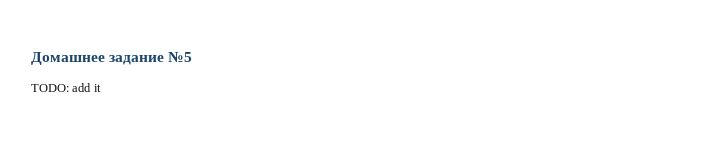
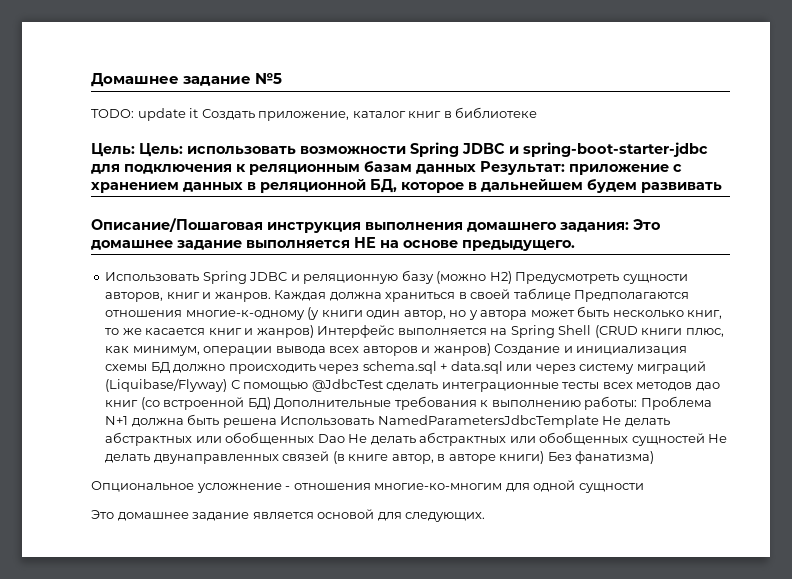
- TODO: add it
+ TODO: update it Создать приложение, каталог книг в библиотеке
+ Цель: Цель: использовать возможности Spring JDBC и spring-boot-starter-jdbc для подключения к реляционным базам данных Результат: приложение с хранением данных в реляционной БД, которое в дальнейшем будем развивать
+ Описание/Пошаговая инструкция выполнения домашнего задания: Это домашнее задание выполняется НЕ на основе предыдущего.
+ Использовать Spring JDBC и реляционную базу (можно H2) Предусмотреть сущности авторов, книг и жанров. Каждая должна храниться в своей таблице Предполагаются отношения многие-к-одному (у книги один автор, но у автора может быть несколько книг, то же касается книг и жанров) Интерфейс выполняется на Spring Shell (CRUD книги плюс, как минимум, операции вывода всех авторов и жанров) Создание и инициализация схемы БД должно происходить через schema.sql + data.sql или через систему миграций (Liquibase/Flyway) С помощью @JdbcTest сделать интеграционные тесты всех методов дао книг (со встроенной БД) Дополнительные требования к выполнению работы: Проблема N+1 должна быть решена Использовать NamedParametersJdbcTemplate Не делать абстрактных или обобщенных Dao Не делать абстрактных или обобщенных сущностей Не делать двунаправленных связей (в книге автор, в авторе книги) Без фанатизма)
+ Опциональное усложнение - отношения многие-ко-многим для одной сущности
+ Это домашнее задание является основой для следующих.

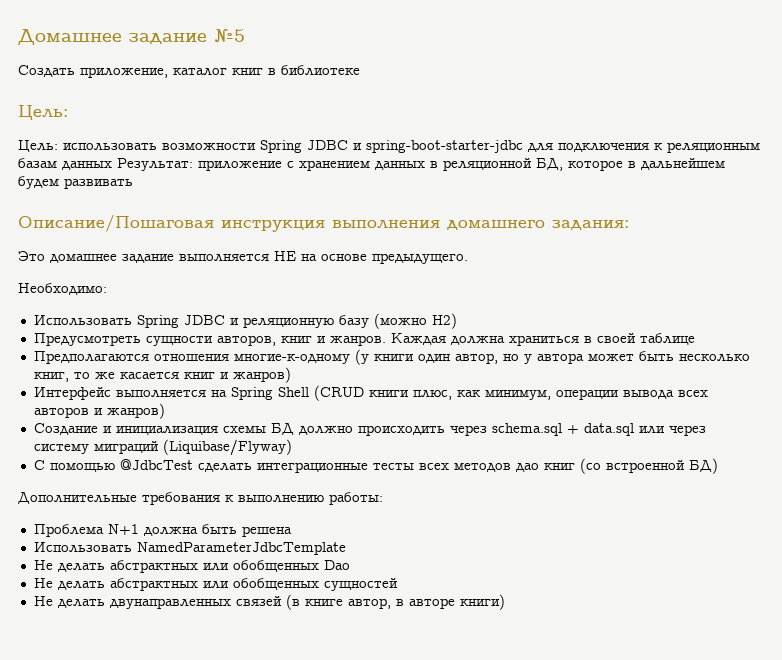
- TODO: update it Создать приложение, каталог книг в библиотеке
- Цель: Цель: использовать возможности Spring JDBC и spring-boot-starter-jdbc для подключения к реляционным базам данных Результат: приложение с хранением данных в реляционной БД, которое в дальнейшем будем развивать
+ Создать приложение, каталог книг в библиотеке
+ Цель:
+ Цель: использовать возможности Spring JDBC и spring-boot-starter-jdbc для подключения к реляционным базам данных Результат: приложение с хранением данных в реляционной БД, которое в дальнейшем будем развивать
- Описание/Пошаговая инструкция выполнения домашнего задания: Это домашнее задание выполняется НЕ на основе предыдущего.
+ Описание/Пошаговая инструкция выполнения домашнего задания:
+ Это домашнее задание выполняется НЕ на основе предыдущего.
+ Необходимо:
- Использовать Spring JDBC и реляционную базу (можно H2) Предусмотреть сущности авторов, книг и жанров.
+ Использовать Spring JDBC и реляционную базу (можно H2)
+ Предусмотреть сущности авторов, книг и жанров.
- Каждая должна храниться в своей таблице Предполагаются отношения многие-к-одному (у книги один автор, но у автора может быть несколько книг, то же касается книг и жанров) Интерфейс выполняется на Spring Shell (CRUD книги плюс, как минимум, операции вывода всех авторов и жанров) Создание и инициализация схемы БД должно происходить через schema.sql + data.sql или через систему миграций (Liquibase/Flyway) С помощью @JdbcTest сделать интеграционные тесты всех методов дао книг (со встроенной БД) Дополнительные требования к выполнению работы: Проблема N+1 должна быть решена Использовать NamedParametersJdbcTemplate Не делать абстрактных или обобщенных Dao Не делать абстрактных или обобщенных сущностей Не делать двунаправленных связей (в книге автор, в авторе книги) Без фанатизма)
- Опциональное усложнение - отношения многие-ко-многим для одной сущности
- Это домашнее задание является основой для следующих.
+ Каждая должна храниться в своей таблице
+ Предполагаются отношения многие-к-одному (у книги один автор, но у автора может быть несколько книг, то же касается книг и жанров)
+ Интерфейс выполняется на Spring Shell (CRUD книги плюс, как минимум, операции вывода всех авторов и жанров)
+ Создание и инициализация схемы БД должно происходить через schema.sql + data.sql или через систему миграций (Liquibase/Flyway)
+ С помощью @JdbcTest сделать интеграционные тесты всех методов дао книг (со встроенной БД)
+ Дополнительные требования к выполнению работы:
+ Проблема N+1 должна быть решена
+ Использовать NamedParameterJdbcTemplate
+ Не делать абстрактных или обобщенных Dao
+ Не делать абстрактных или обобщенных сущностей
+ Не делать двунаправленных связей (в книге автор, в авторе книги)

